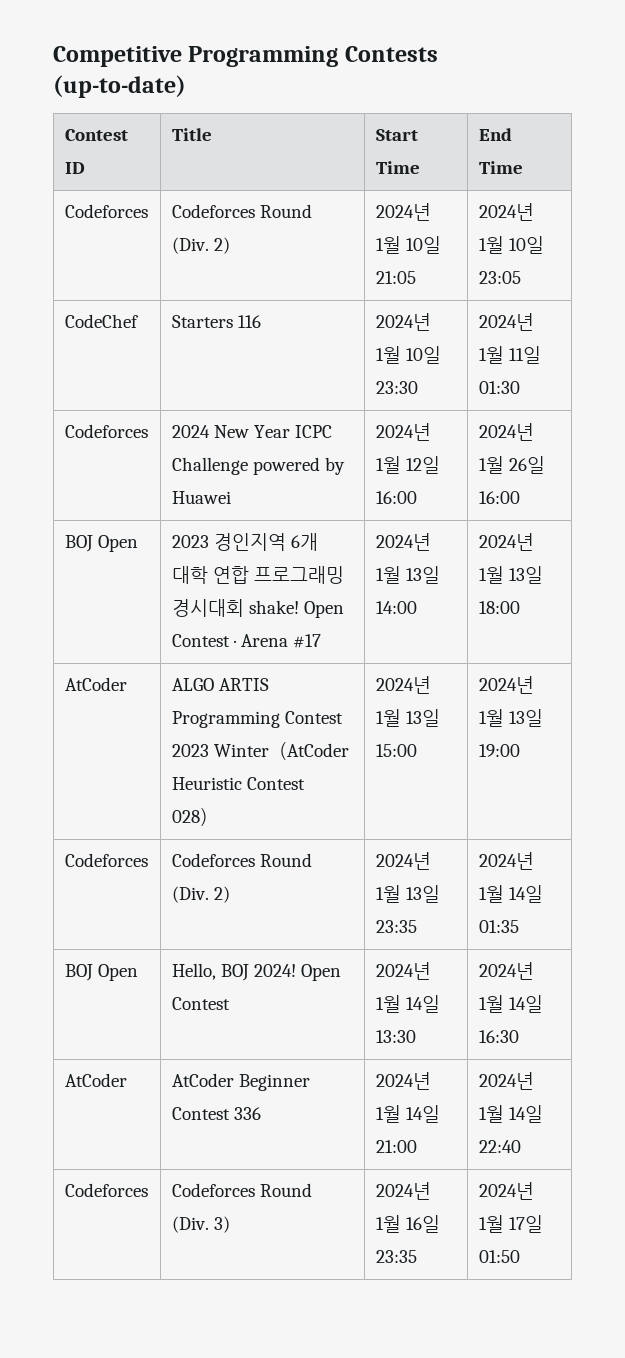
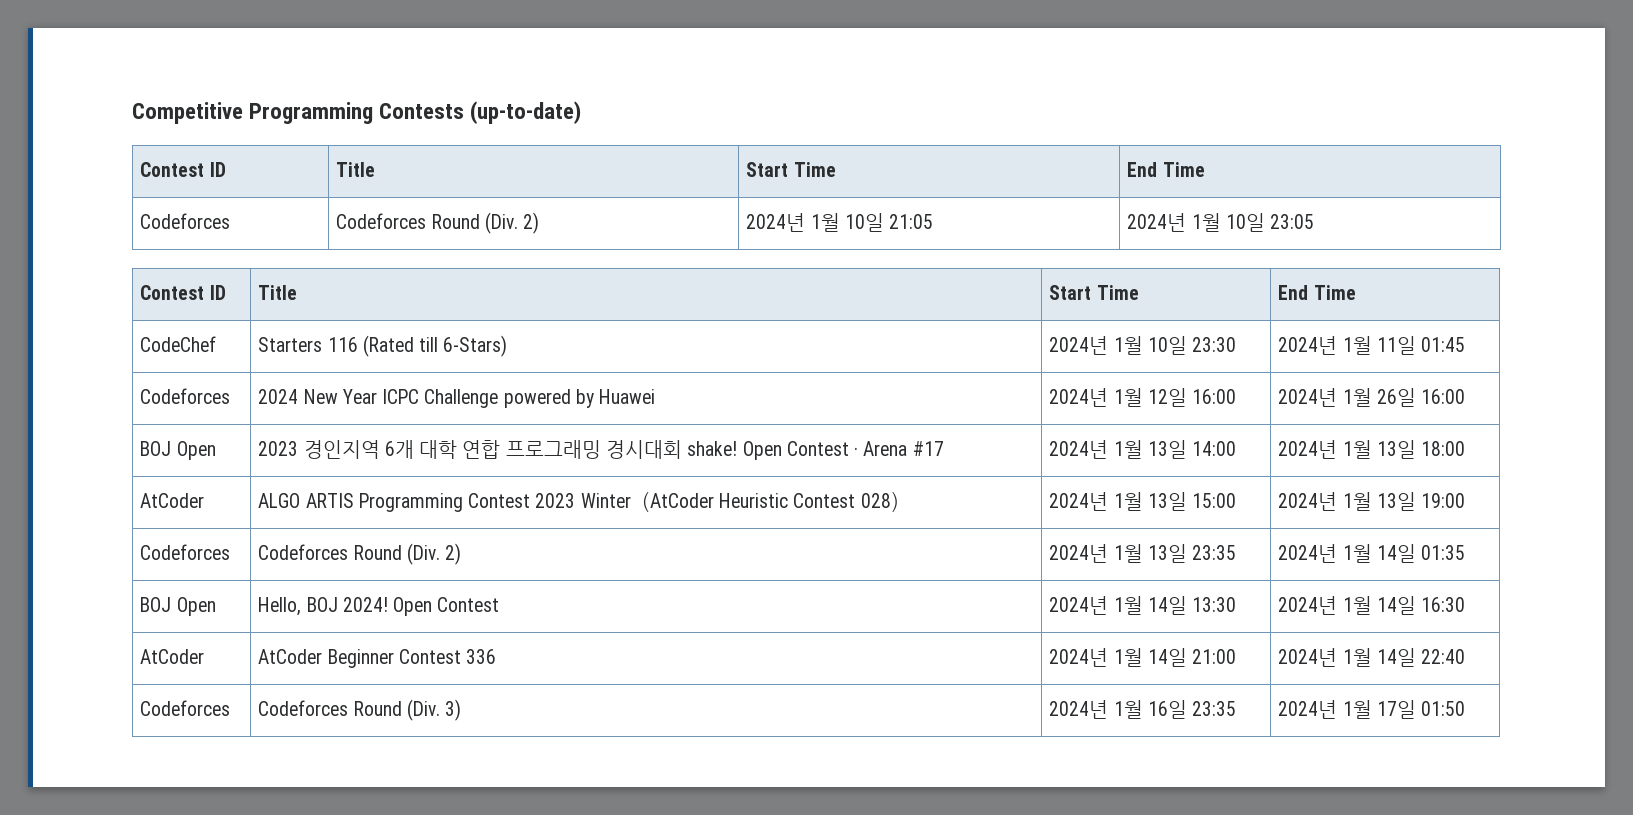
  Codeforces | Codeforces Round (Div. 2) | 2024년 1월 10일 21:05 | 2024년 1월 10일 23:05
+ Contest ID | Title | Start Time | End Time
- CodeChef | Starters 116 | 2024년 1월 10일 23:30 | 2024년 1월 11일 01:30
+ CodeChef | Starters 116 (Rated till 6-Stars) | 2024년 1월 10일 23:30 | 2024년 1월 11일 01:45

